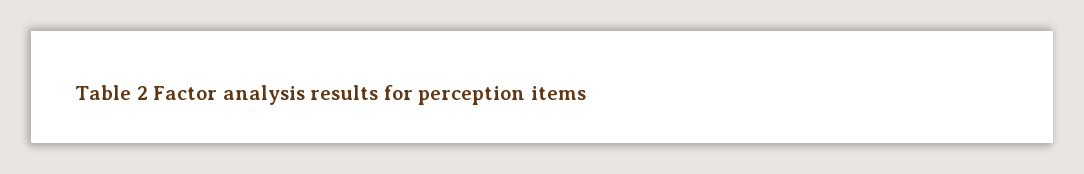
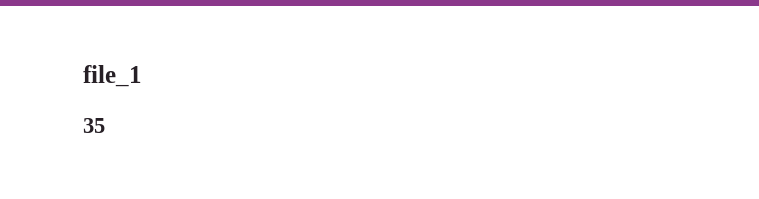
- Table 2 Factor analysis results for perception items
+ file_1
+ 35

